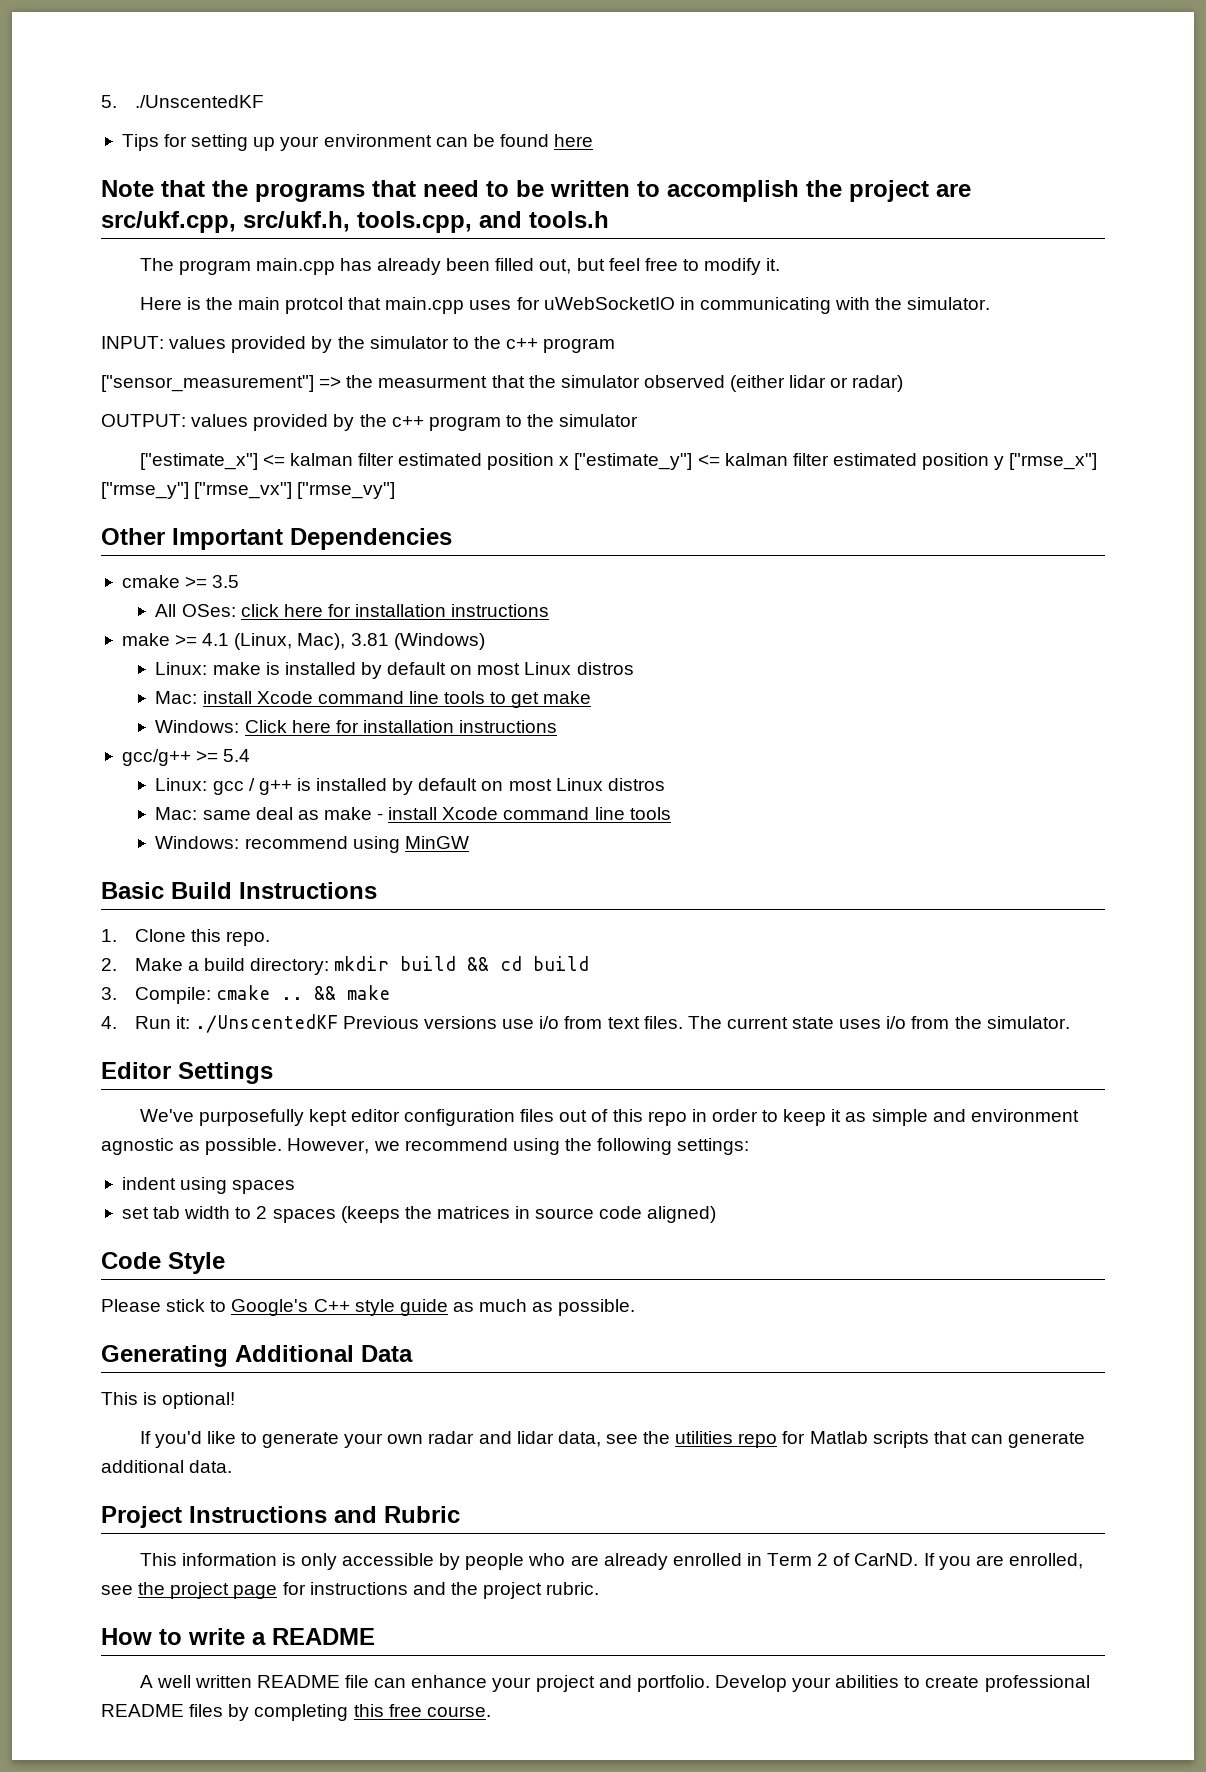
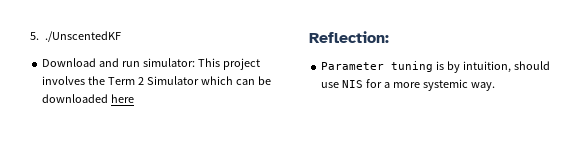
- Tips for setting up your environment can be found here
+ Download and run simulator: This project involves the Term 2 Simulator which can be downloaded here
- Note that the programs that need to be written to accomplish the project are src/ukf.cpp, src/ukf.h, tools.cpp, and tools.h
- The program main.cpp has already been filled out, but feel free to modify it.
- Here is the main protcol that main.cpp uses for uWebSocketIO in communicating with the simulator.
- INPUT: values provided by the simulator to the c++ program
- ["sensor_measurement"] => the measurment that the simulator observed (either lidar or radar)
- OUTPUT: values provided by the c++ program to the simulator
- ["estimate_x"] <= kalman filter estimated position x ["estimate_y"] <= kalman filter estimated position y ["rmse_x"] ["rmse_y"] ["rmse_vx"] ["rmse_vy"]
- Other Important Dependencies
- cmake >= 3.5
- All OSes: click here for installation instructions
- make >= 4.1 (Linux, Mac), 3.81 (Windows)
- Linux: make is installed by default on most Linux distros
- Mac: install Xcode command line tools to get make
- Windows: Click here for installation instructions
- gcc/g++ >= 5.4
- Linux: gcc / g++ is installed by default on most Linux distros
- Mac: same deal as make - install Xcode command line tools
- Windows: recommend using MinGW
- Basic Build Instructions
- 1. Clone this repo.
- 2. Make a build directory: mkdir build && cd build
- 3. Compile: cmake .. && make
- 4. Run it: ./UnscentedKF Previous versions use i/o from text files. The current state uses i/o from the simulator.
- Editor Settings
- We've purposefully kept editor configuration files out of this repo in order to keep it as simple and environment agnostic as possible. However, we recommend using the following settings:
- indent using spaces
- set tab width to 2 spaces (keeps the matrices in source code aligned)
- Code Style
- Please stick to Google's C++ style guide as much as possible.
- Generating Additional Data
- This is optional!
- If you'd like to generate your own radar and lidar data, see the utilities repo for Matlab scripts that can generate additional data.
- Project Instructions and Rubric
- This information is only accessible by people who are already enrolled in Term 2 of CarND. If you are enrolled, see the project page for instructions and the project rubric.
- How to write a README
- A well written README file can enhance your project and portfolio. Develop your abilities to create professional README files by completing this free course.
+ Reflection:
+ Parameter tuning is by intuition, should use NIS for a more systemic way.

